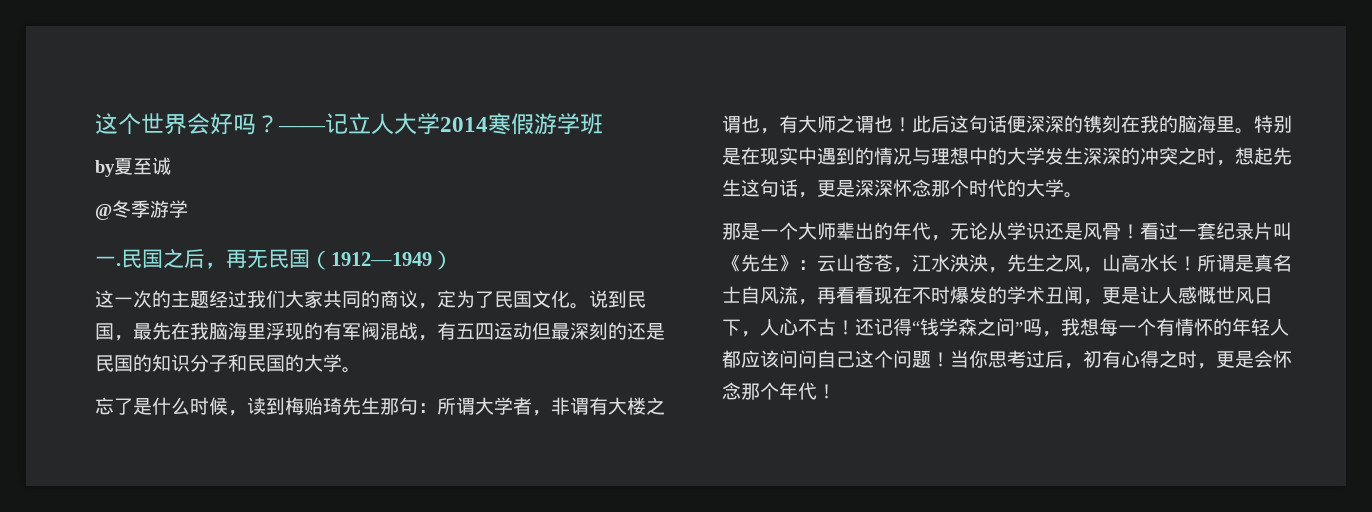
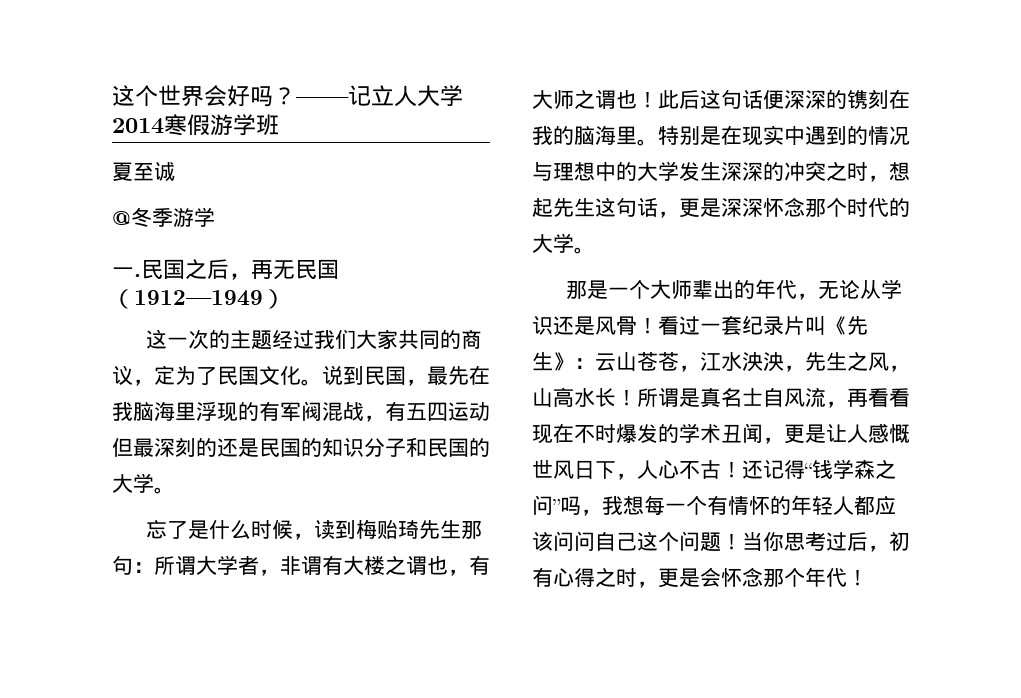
- by夏至诚
+ 夏至诚

